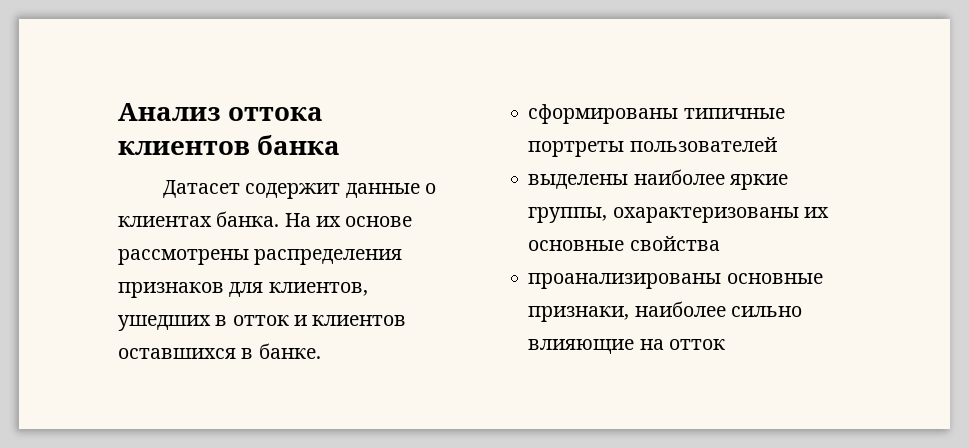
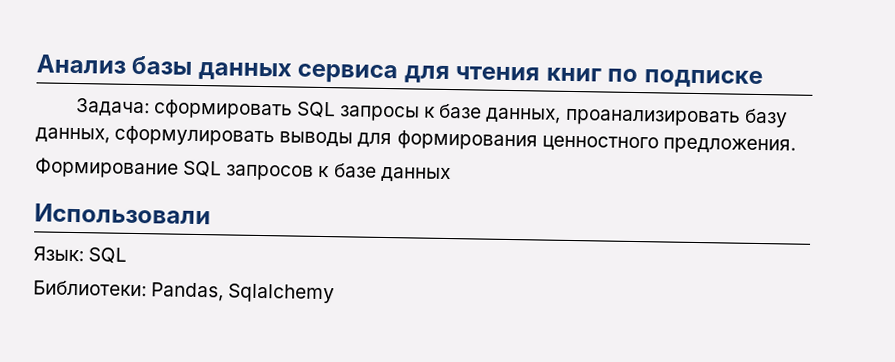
- Анализ оттока клиентов банка
- Датасет содержит данные о клиентах банка. На их основе рассмотрены распределения признаков для клиентов, ушедших в отток и клиентов оставшихся в банке.
- сформированы типичные портреты пользователей
- выделены наиболее яркие группы, охарактеризованы их основные свойства
- проанализированы основные признаки, наиболее сильно влияющие на отток
+ Анализ базы данных сервиса для чтения книг по подписке
+ Задача: сформировать SQL запросы к базе данных, проанализировать базу данных, сформулировать выводы для формирования ценностного предложения.
+ Формирование SQL запросов к базе данных
+ Использовали
+ Язык: SQL
+ Библиотеки: Pandas, Sqlalchemy

